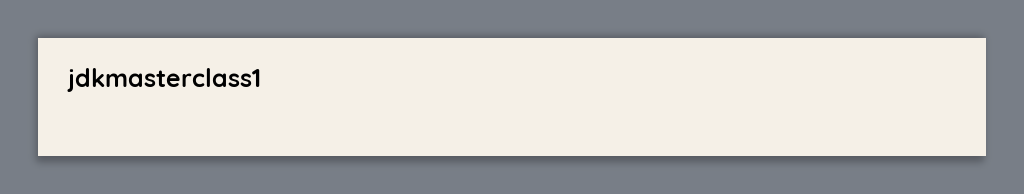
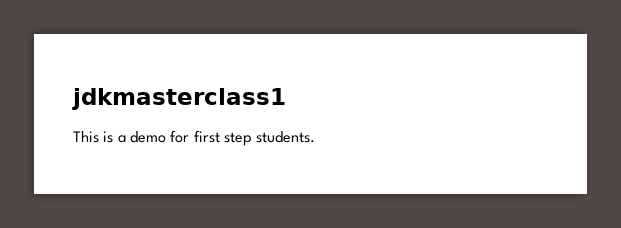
+ This is a demo for first step students.

